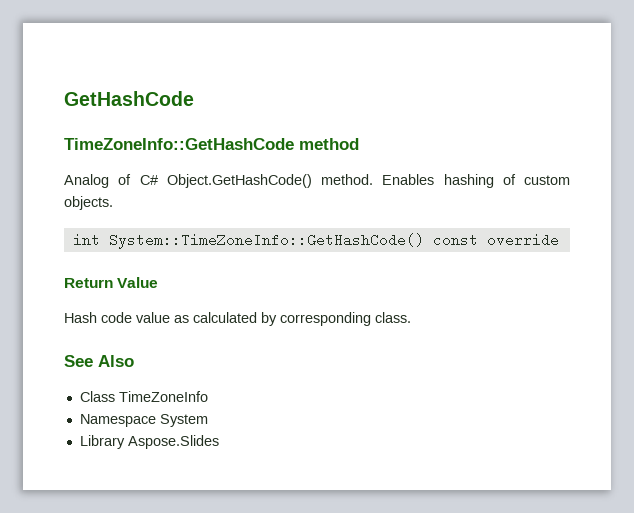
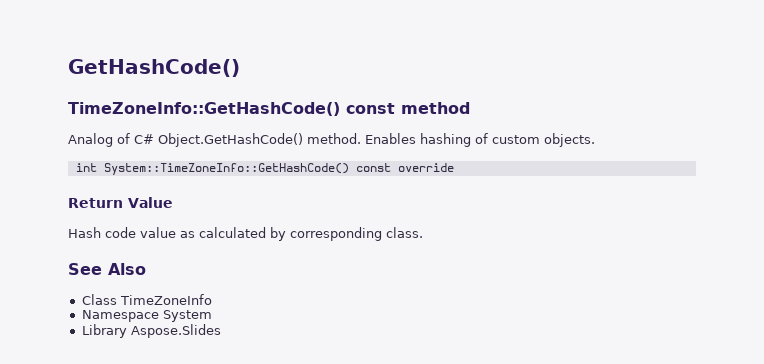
- GetHashCode
- TimeZoneInfo::GetHashCode method
+ GetHashCode()
+ TimeZoneInfo::GetHashCode() const method

